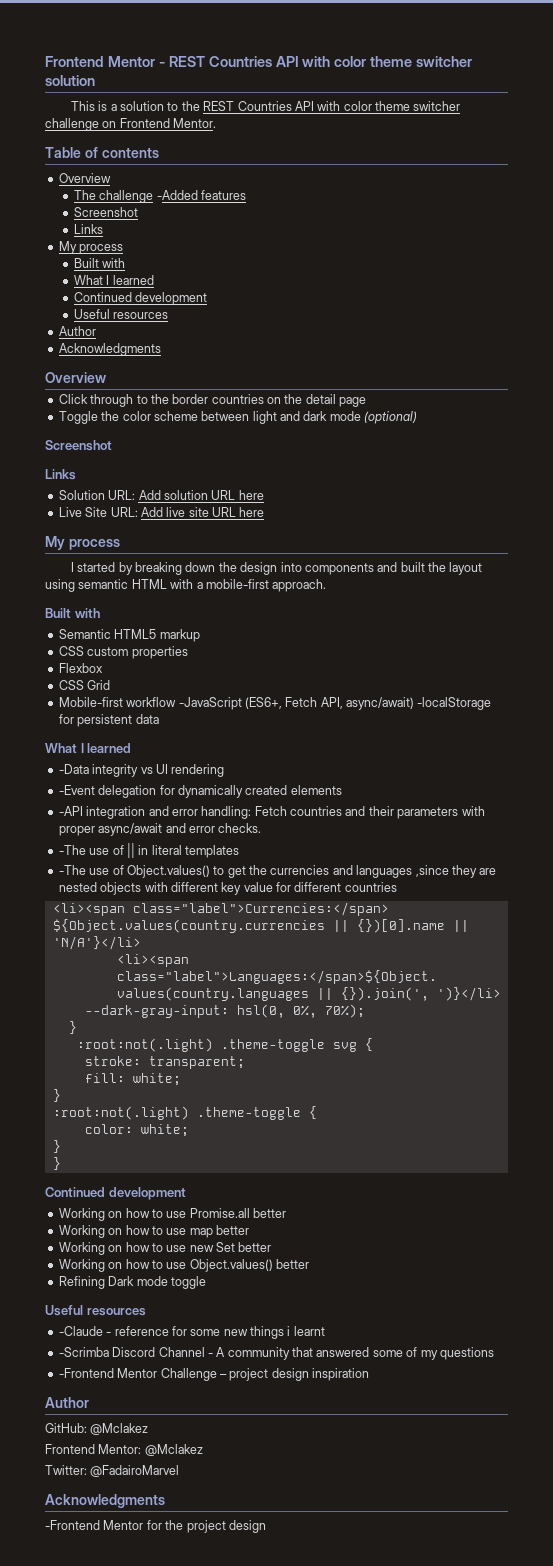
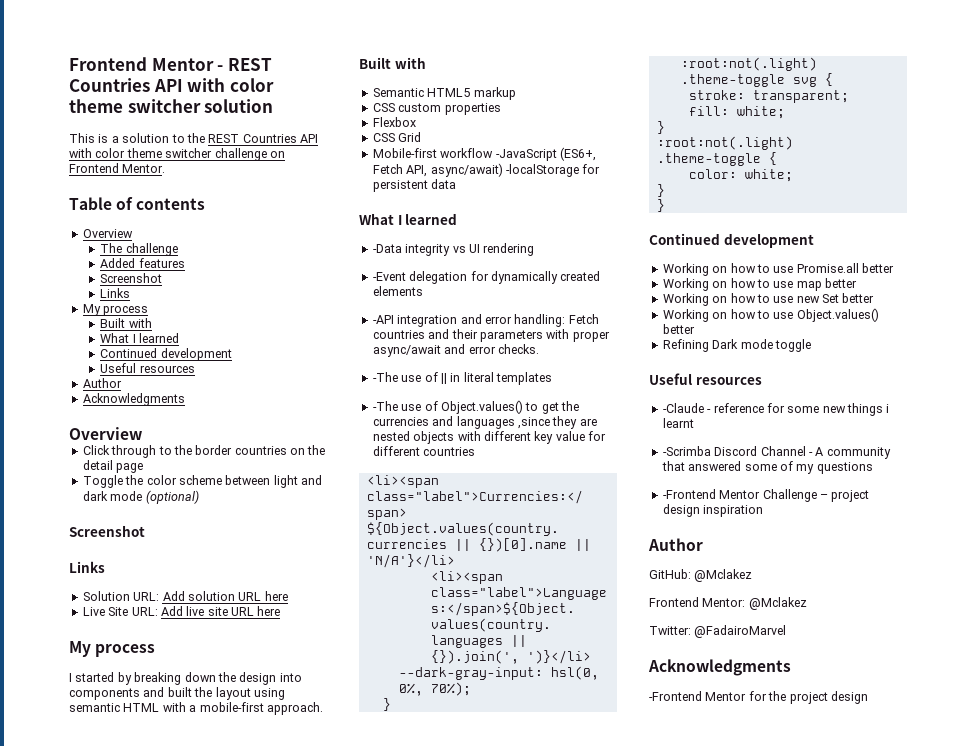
- The challenge -Added features
+ The challenge
+ Added features

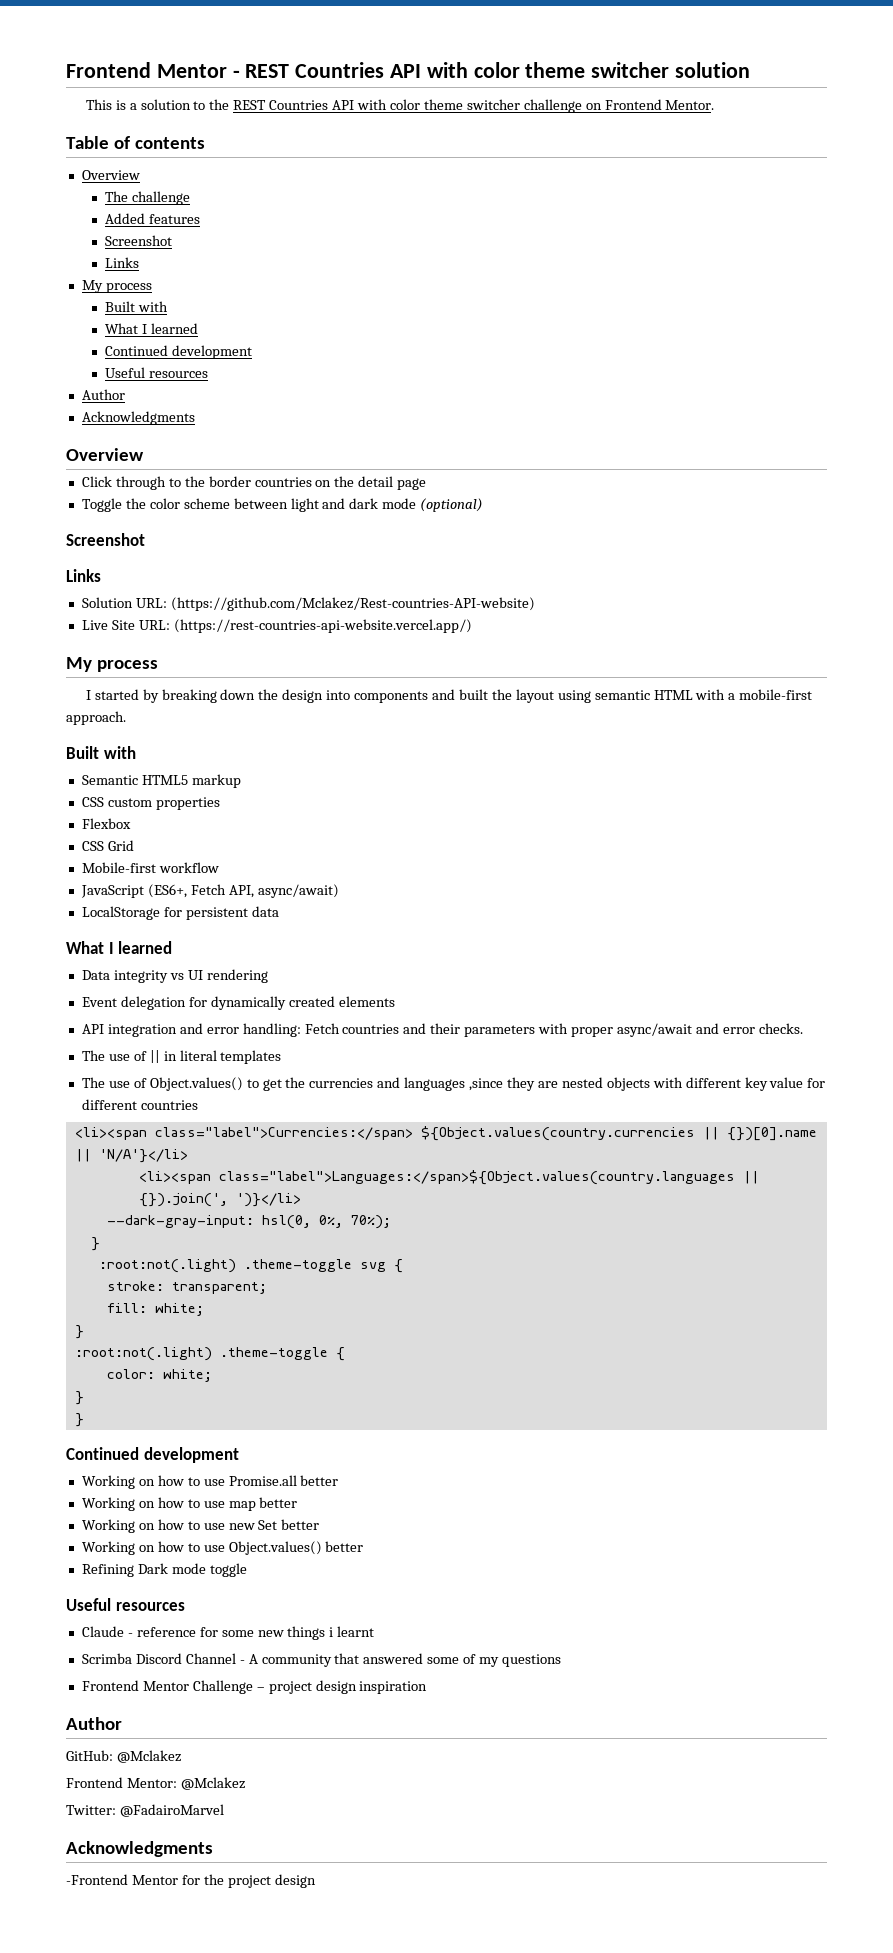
- Solution URL: Add solution URL here
+ Solution URL: (https://github.com/Mclakez/Rest-countries-API-website)
- Live Site URL: Add live site URL here
+ Live Site URL: (https://rest-countries-api-website.vercel.app/)
- Mobile-first workflow -JavaScript (ES6+, Fetch API, async/await) -localStorage for persistent data
+ Mobile-first workflow
+ JavaScript (ES6+, Fetch API, async/await)
+ LocalStorage for persistent data
- -Data integrity vs UI rendering
+ Data integrity vs UI rendering
- -Event delegation for dynamically created elements
+ Event delegation for dynamically created elements
- -API integration and error handling: Fetch countries and their parameters with proper async/await and error checks.
+ API integration and error handling: Fetch countries and their parameters with proper async/await and error checks.
- -The use of || in literal templates
+ The use of || in literal templates
- -The use of Object.values() to get the currencies and languages ,since they are nested objects with different key value for different countries
+ The use of Object.values() to get the currencies and languages ,since they are nested objects with different key value for different countries
- -Claude - reference for some new things i learnt
+ Claude - reference for some new things i learnt
- -Scrimba Discord Channel - A community that answered some of my questions
+ Scrimba Discord Channel - A community that answered some of my questions
- -Frontend Mentor Challenge – project design inspiration
+ Frontend Mentor Challenge – project design inspiration

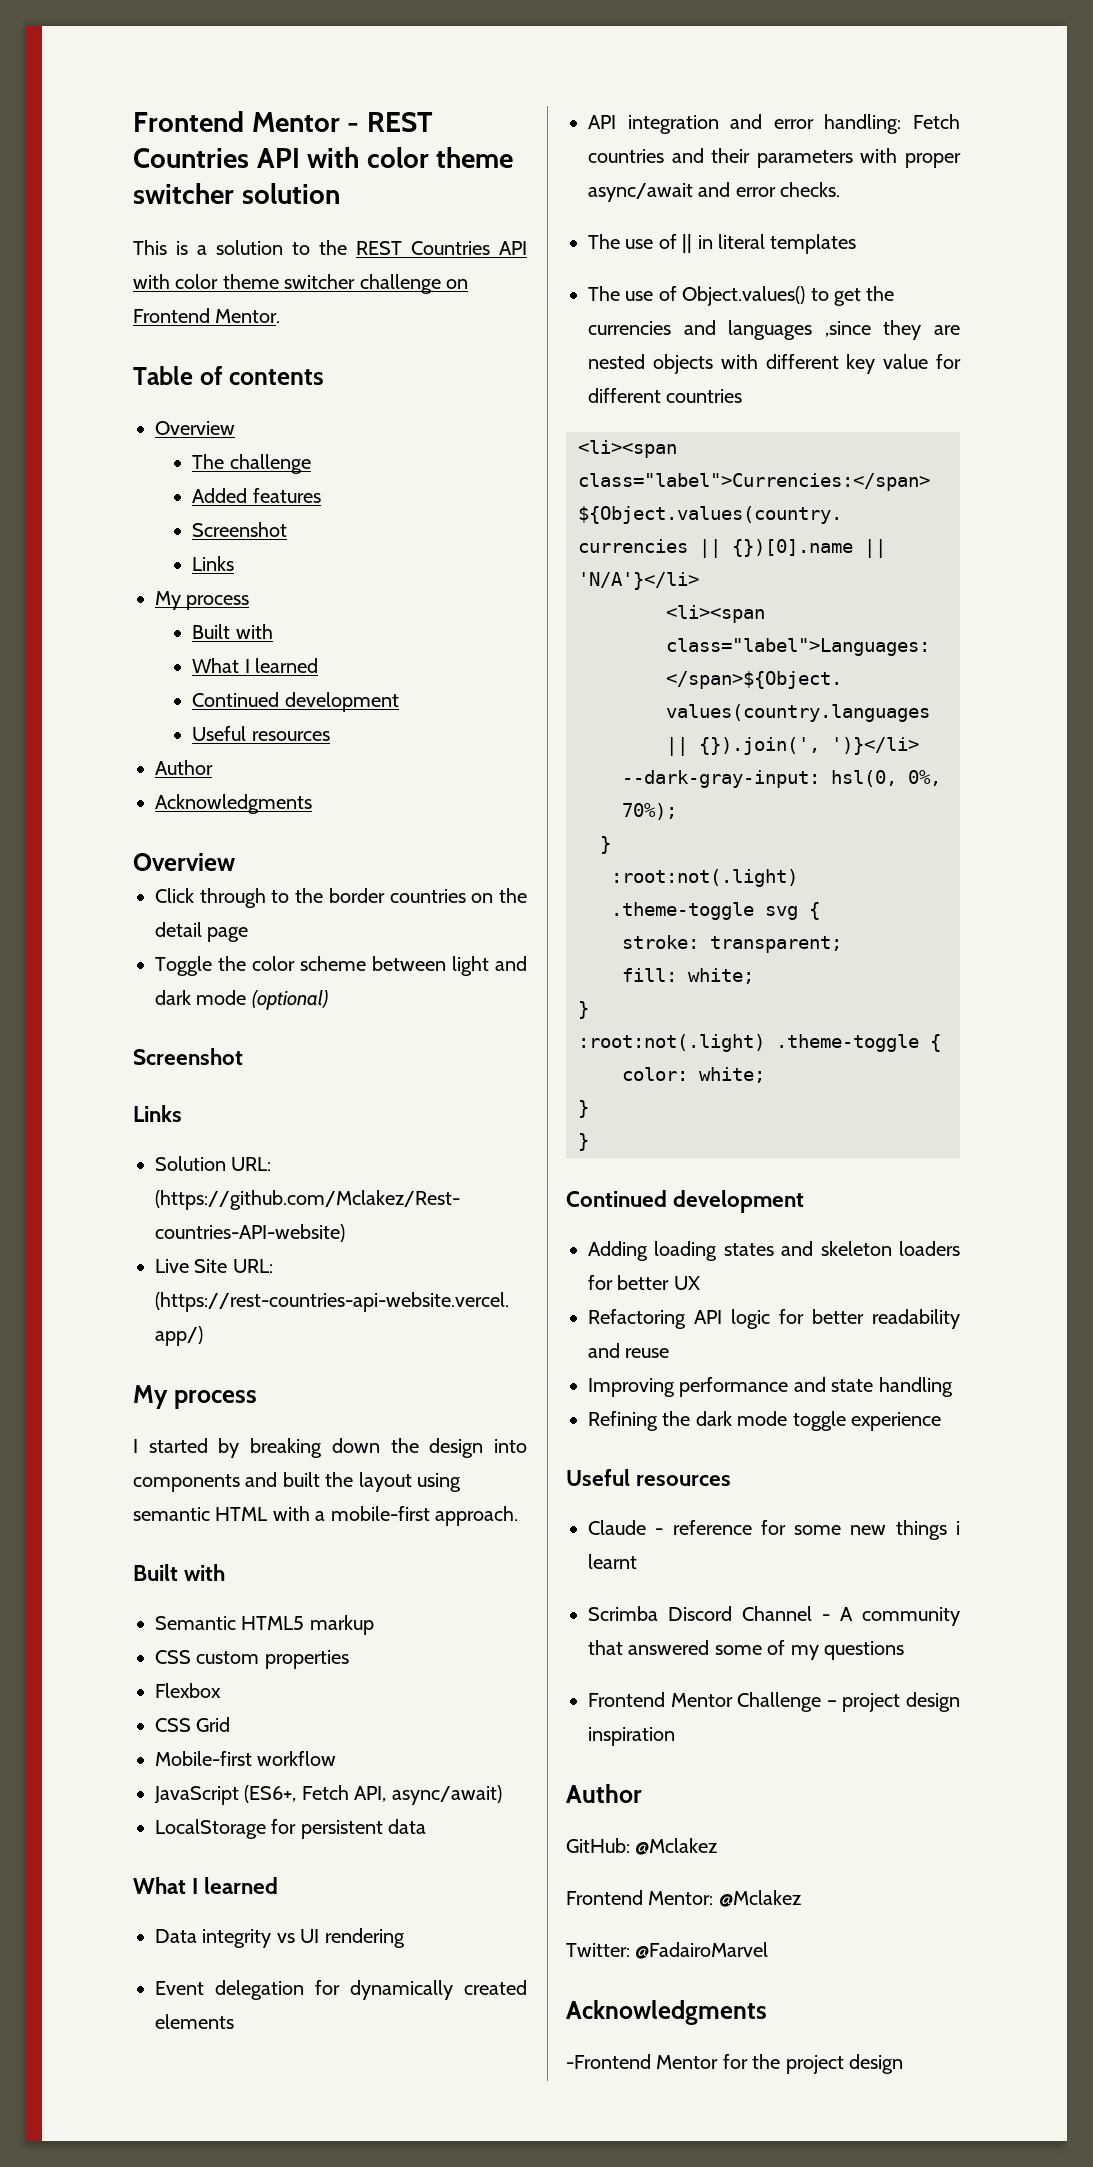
- Working on how to use Promise.all better
- Working on how to use map better
- Working on how to use new Set better
- Working on how to use Object.values() better
+ Adding loading states and skeleton loaders for better UX
+ Refactoring API logic for better readability and reuse
+ Improving performance and state handling
- Refining Dark mode toggle
+ Refining the dark mode toggle experience

